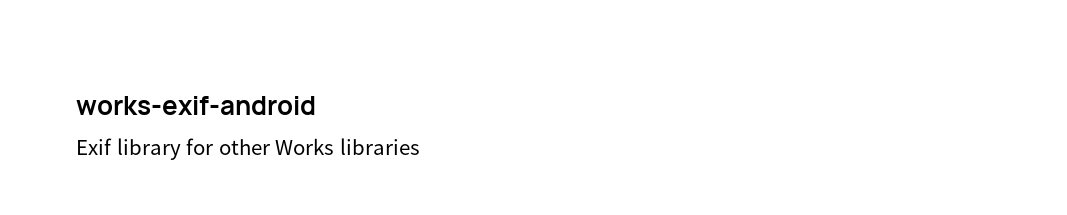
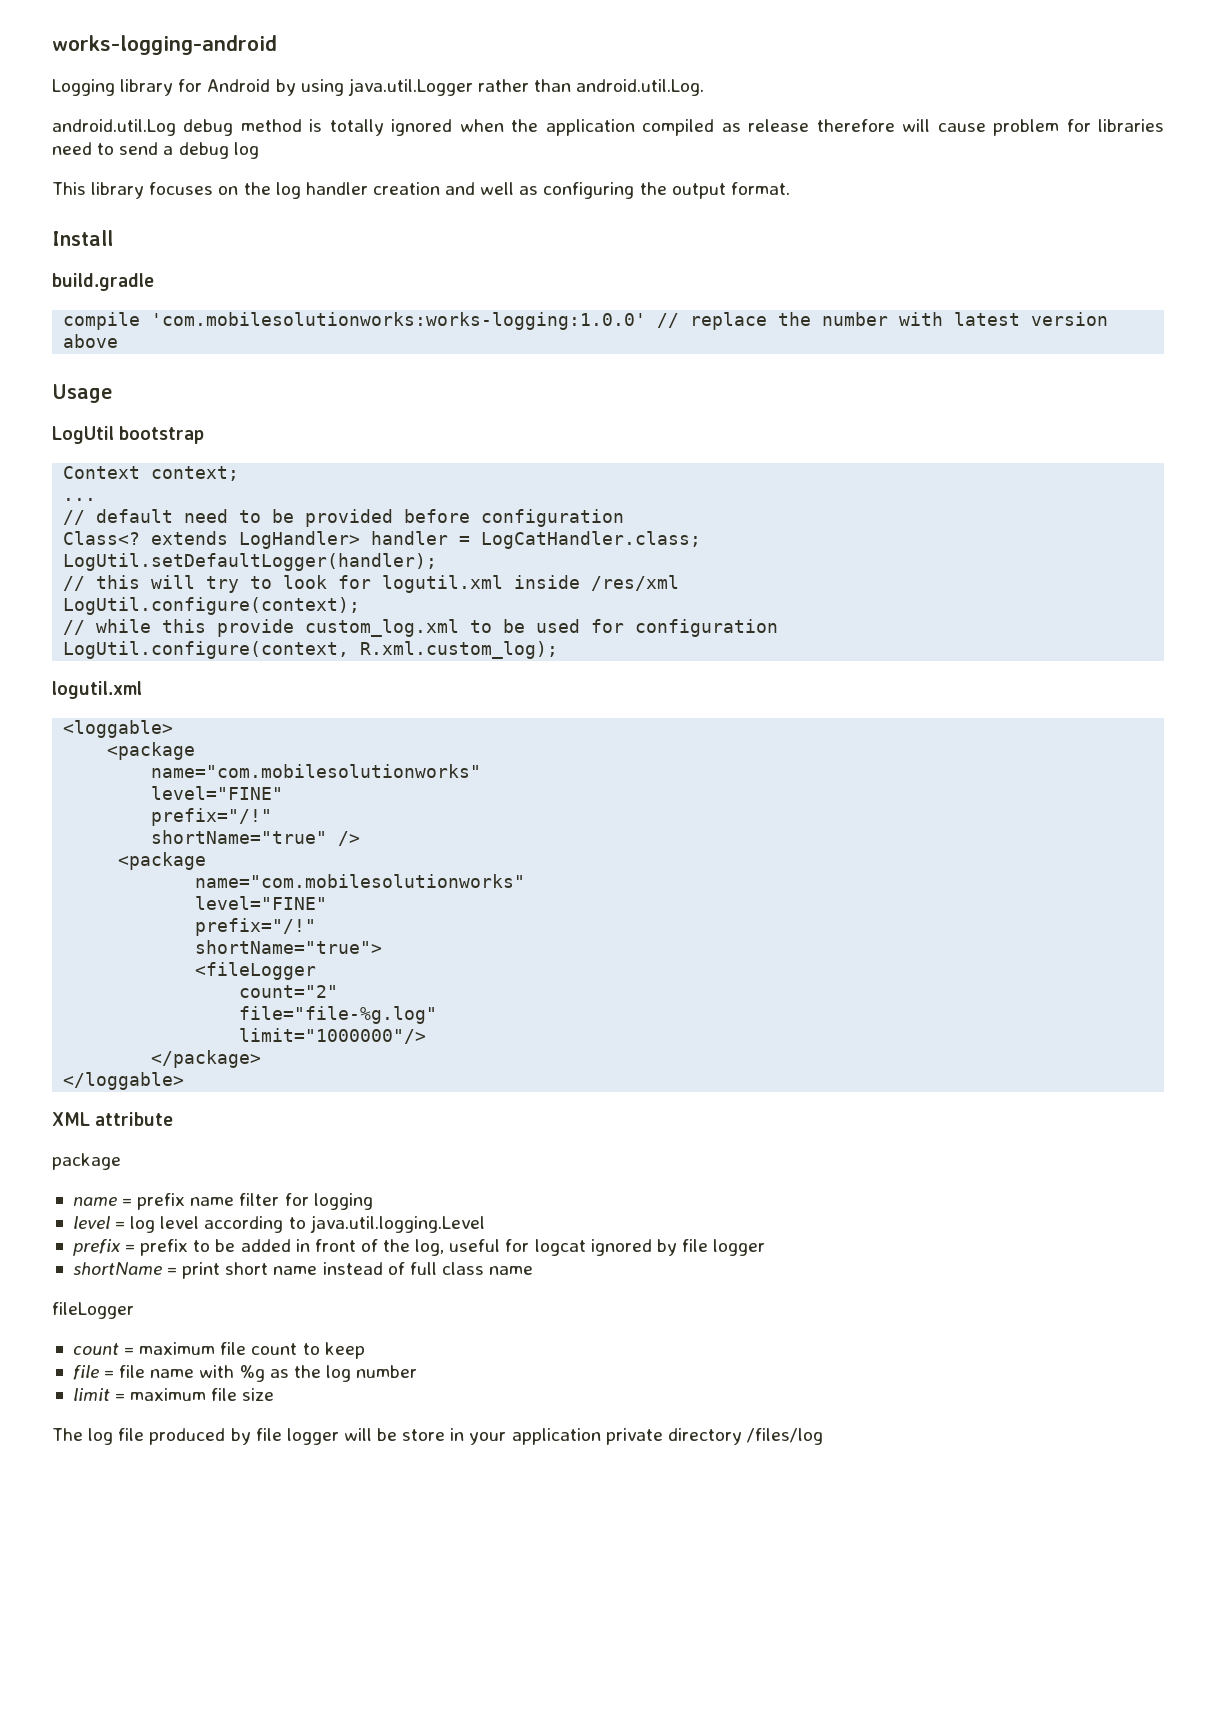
- works-exif-android
- Exif library for other Works libraries
+ works-logging-android
+ Logging library for Android by using java.util.Logger rather than android.util.Log.
+ android.util.Log debug method is totally ignored when the application compiled as release therefore will cause problem for libraries need to send a debug log
+ This library focuses on the log handler creation and well as configuring the output format.
+ Install
+ build.gradle
+ compile 'com.mobilesolutionworks:works-logging:1.0.0' // replace the number with latest version above
+ Usage
+ LogUtil bootstrap
+ Context context;
+ ...
+ // default need to be provided before configuration
+ Class<? extends LogHandler> handler = LogCatHandler.class;
+ LogUtil.setDefaultLogger(handler);
+ // this will try to look for logutil.xml inside /res/xml
+ LogUtil.configure(context);
+ // while this provide custom_log.xml to be used for configuration
+ LogUtil.configure(context, R.xml.custom_log);
+ logutil.xml
+ <loggable>
+ <package
+ name="com.mobilesolutionworks"
+ level="FINE"
+ prefix="/!"
+ shortName="true" />
+ <package
+ name="com.mobilesolutionworks"
+ level="FINE"
+ prefix="/!"
+ shortName="true">
+ <fileLogger
+ count="2"
+ file="file-%g.log"
+ limit="1000000"/>
+ </package>
+ </loggable>
+ XML attribute
+ package
+ name = prefix name filter for logging
+ level = log level according to java.util.logging.Level
+ prefix = prefix to be added in front of the log, useful for logcat ignored by file logger
+ shortName = print short name instead of full class name
+ fileLogger
+ count = maximum file count to keep
+ file = file name with %g as the log number
+ limit = maximum file size
+ The log file produced by file logger will be store in your application private directory /files/log

